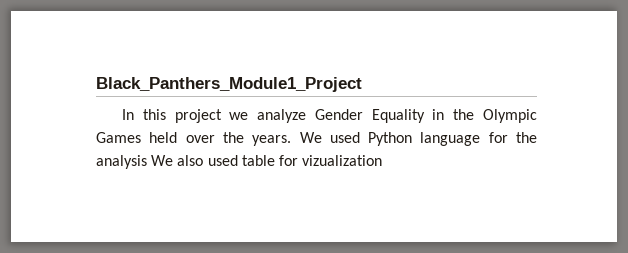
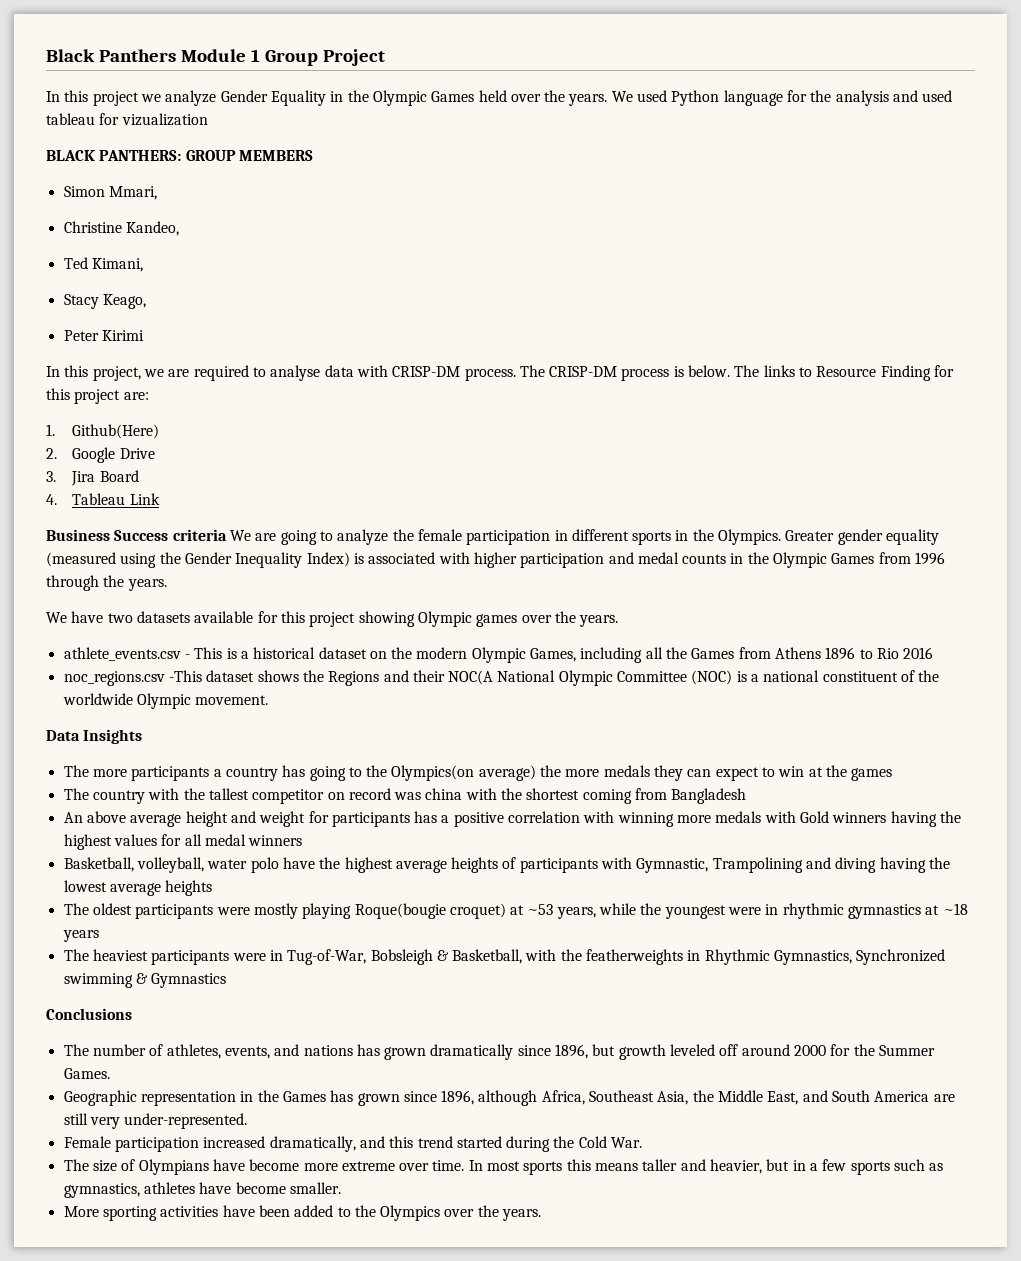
- Black_Panthers_Module1_Project
+ Black Panthers Module 1 Group Project
- We used Python language for the analysis We also used table for vizualization
+ We used Python language for the analysis and used tableau for vizualization
+ BLACK PANTHERS: GROUP MEMBERS
+ Simon Mmari,
+ Christine Kandeo,
+ Ted Kimani,
+ Stacy Keago,
+ Peter Kirimi
+ In this project, we are required to analyse data with CRISP-DM process. The CRISP-DM process is below. The links to Resource Finding for this project are:
+ 1. Github(Here)
+ 2. Google Drive
+ 3. Jira Board
+ 4. Tableau Link
+ Business Success criteria We are going to analyze the female participation in different sports in the Olympics. Greater gender equality (measured using the Gender Inequality Index) is associated with higher participation and medal counts in the Olympic Games from 1996 through the years.
+ We have two datasets available for this project showing Olympic games over the years.
+ athlete_events.csv - This is a historical dataset on the modern Olympic Games, including all the Games from Athens 1896 to Rio 2016
+ noc_regions.csv -This dataset shows the Regions and their NOC(A National Olympic Committee (NOC) is a national constituent of the worldwide Olympic movement.
+ Data Insights
+ The more participants a country has going to the Olympics(on average) the more medals they can expect to win at the games
+ The country with the tallest competitor on record was china with the shortest coming from Bangladesh
+ An above average height and weight for participants has a positive correlation with winning more medals with Gold winners having the highest values for all medal winners
+ Basketball, volleyball, water polo have the highest average heights of participants with Gymnastic, Trampolining and diving having the lowest average heights
+ The oldest participants were mostly playing Roque(bougie croquet) at ~53 years, while the youngest were in rhythmic gymnastics at ~18 years
+ The heaviest participants were in Tug-of-War, Bobsleigh & Basketball, with the featherweights in Rhythmic Gymnastics, Synchronized swimming & Gymnastics
+ Conclusions
+ The number of athletes, events, and nations has grown dramatically since 1896, but growth leveled off around 2000 for the Summer Games.
+ Geographic representation in the Games has grown since 1896, although Africa, Southeast Asia, the Middle East, and South America are still very under-represented.
+ Female participation increased dramatically, and this trend started during the Cold War.
+ The size of Olympians have become more extreme over time. In most sports this means taller and heavier, but in a few sports such as gymnastics, athletes have become smaller.
+ More sporting activities have been added to the Olympics over the years.

